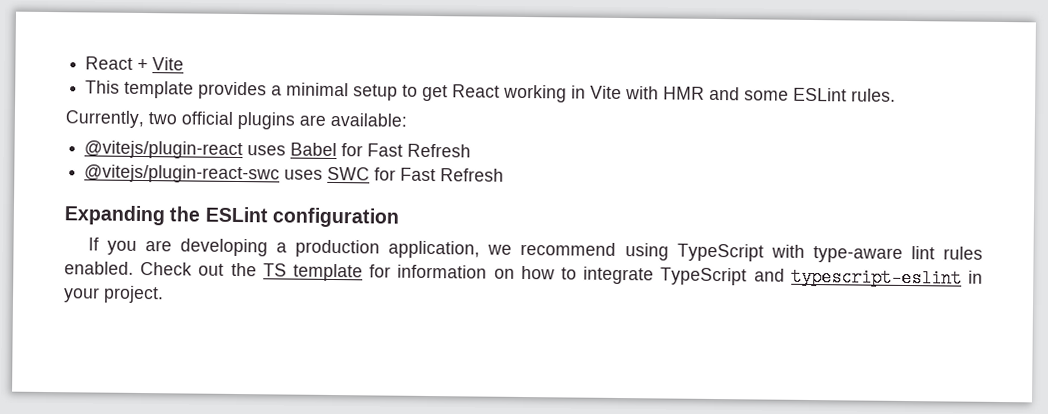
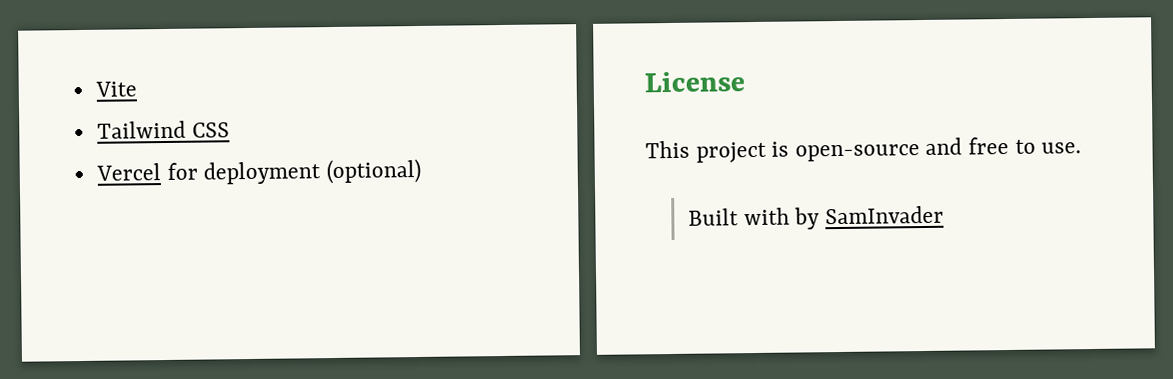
- React + Vite
+ Vite
- This template provides a minimal setup to get React working in Vite with HMR and some ESLint rules.
- Currently, two official plugins are available:
- @vitejs/plugin-react uses Babel for Fast Refresh
- @vitejs/plugin-react-swc uses SWC for Fast Refresh
- Expanding the ESLint configuration
- If you are developing a production application, we recommend using TypeScript with type-aware lint rules enabled. Check out the TS template for information on how to integrate TypeScript and typescript-eslint in your project.
+ Tailwind CSS
+ Vercel for deployment (optional)
+ License
+ This project is open-source and free to use.
+ Built with by SamInvader

